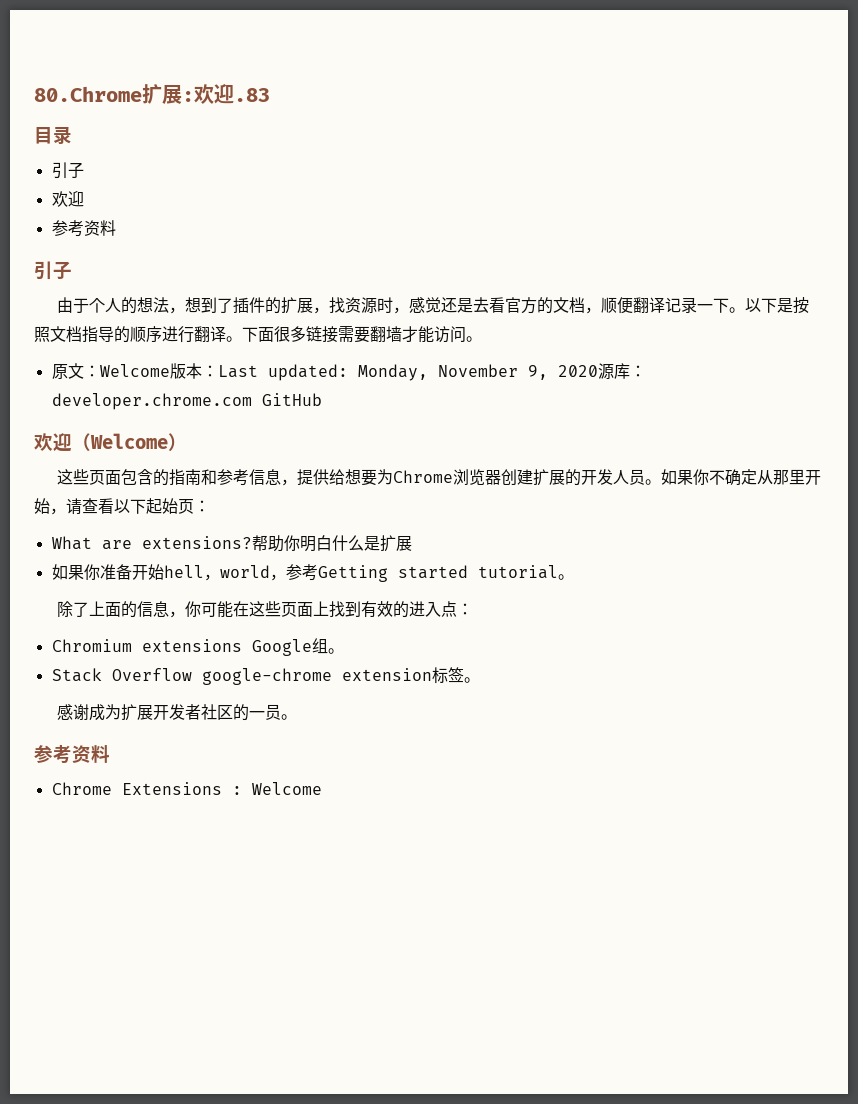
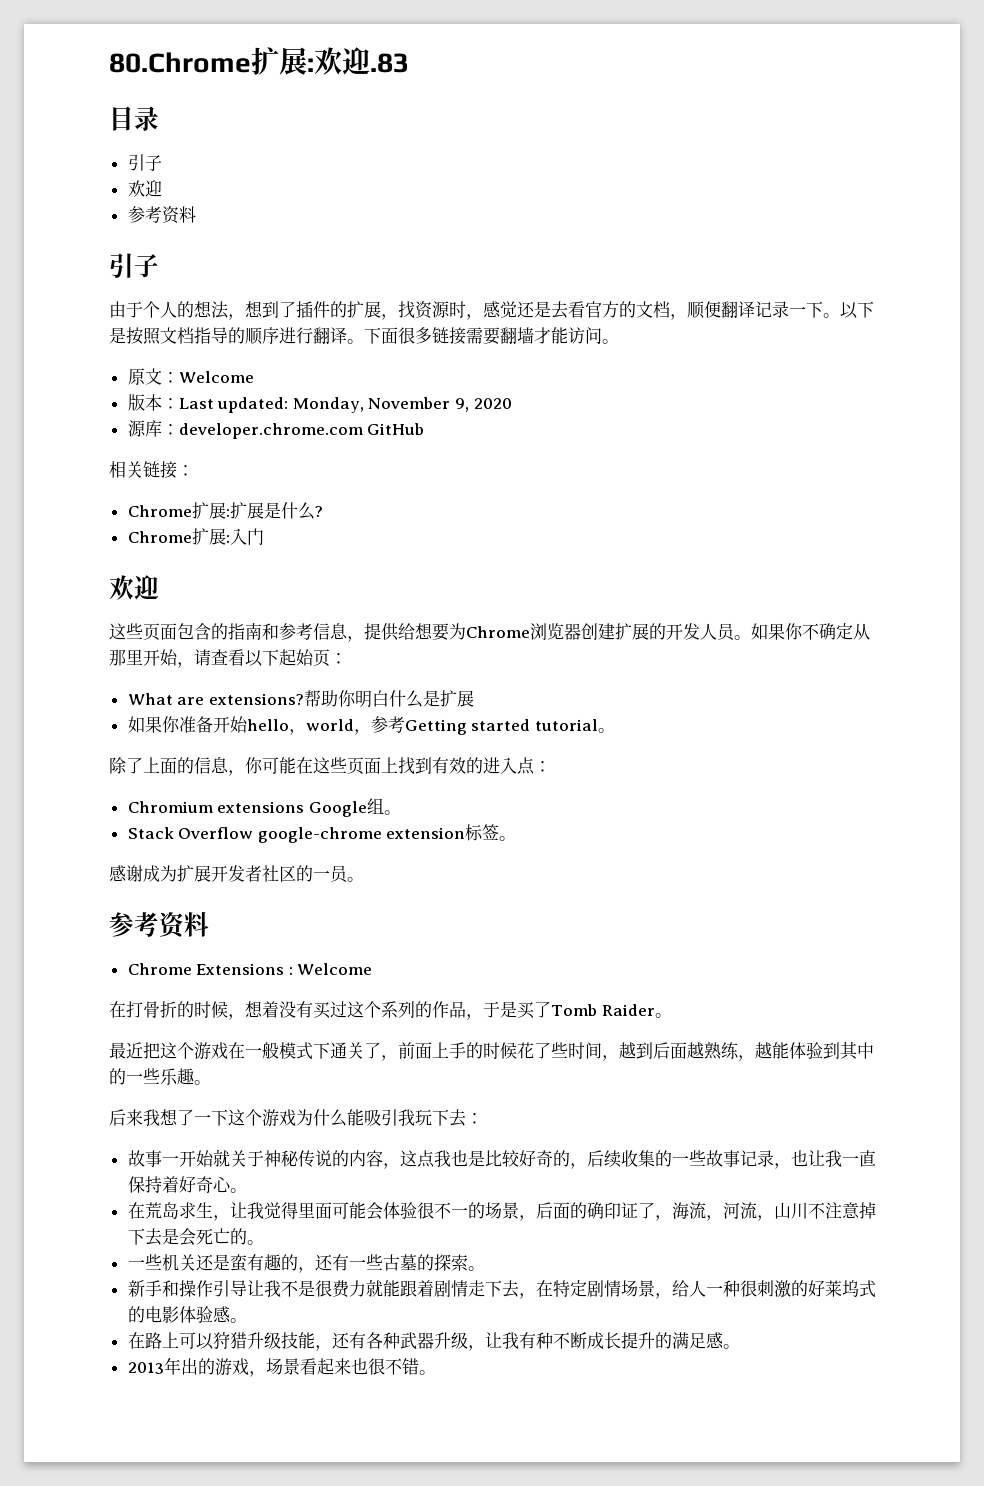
- 原文：Welcome版本：Last updated: Monday, November 9, 2020源库：developer.chrome.com GitHub
+ 原文：Welcome
+ 版本：Last updated: Monday, November 9, 2020
+ 源库：developer.chrome.com GitHub
- 欢迎（Welcome）
+ 相关链接：
+ Chrome扩展:扩展是什么?
+ Chrome扩展:入门
+ 欢迎
- 如果你准备开始hell，world，参考Getting started tutorial。
+ 如果你准备开始hello，world，参考Getting started tutorial。
+ 在打骨折的时候，想着没有买过这个系列的作品，于是买了Tomb Raider。
+ 最近把这个游戏在一般模式下通关了，前面上手的时候花了些时间，越到后面越熟练，越能体验到其中的一些乐趣。
+ 后来我想了一下这个游戏为什么能吸引我玩下去：
+ 故事一开始就关于神秘传说的内容，这点我也是比较好奇的，后续收集的一些故事记录，也让我一直保持着好奇心。
+ 在荒岛求生，让我觉得里面可能会体验很不一的场景，后面的确印证了，海流，河流，山川不注意掉下去是会死亡的。
+ 一些机关还是蛮有趣的，还有一些古墓的探索。
+ 新手和操作引导让我不是很费力就能跟着剧情走下去，在特定剧情场景，给人一种很刺激的好莱坞式的电影体验感。
+ 在路上可以狩猎升级技能，还有各种武器升级，让我有种不断成长提升的满足感。
+ 2013年出的游戏，场景看起来也很不错。

